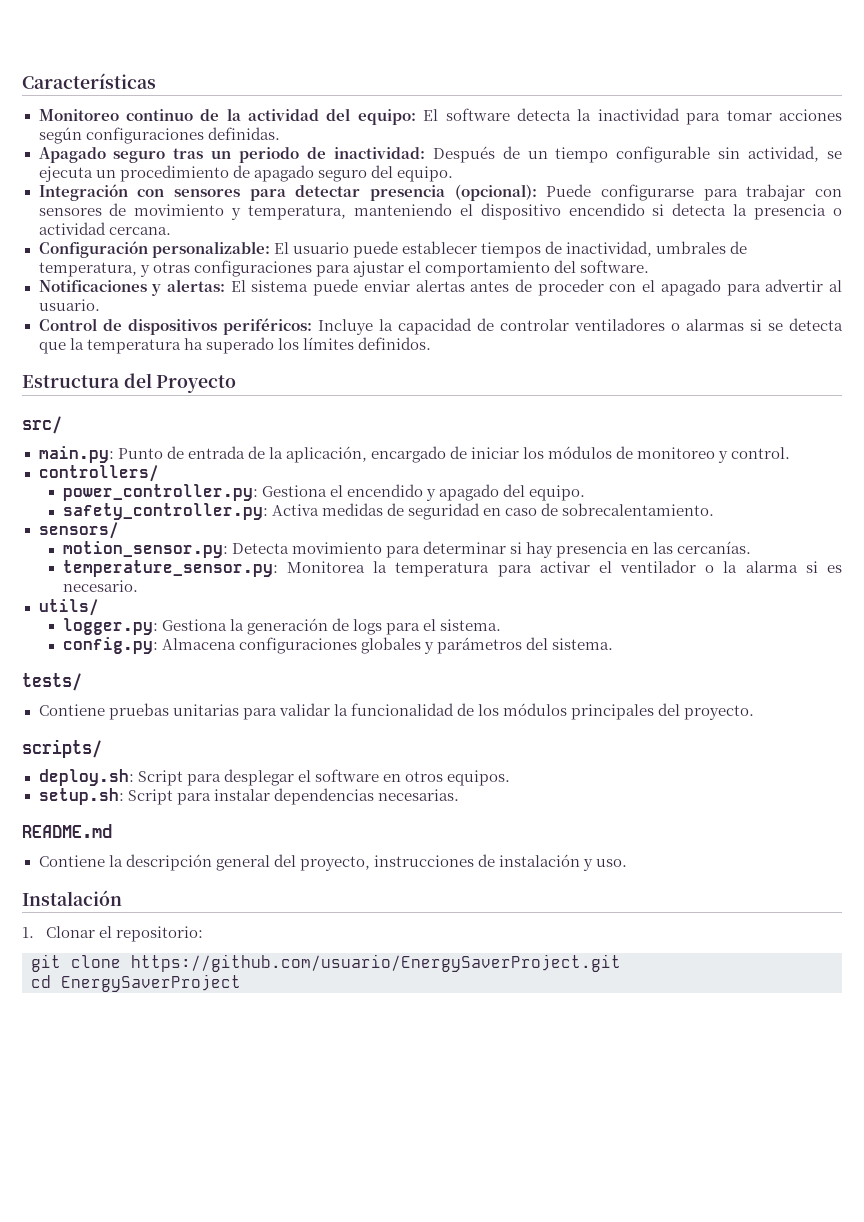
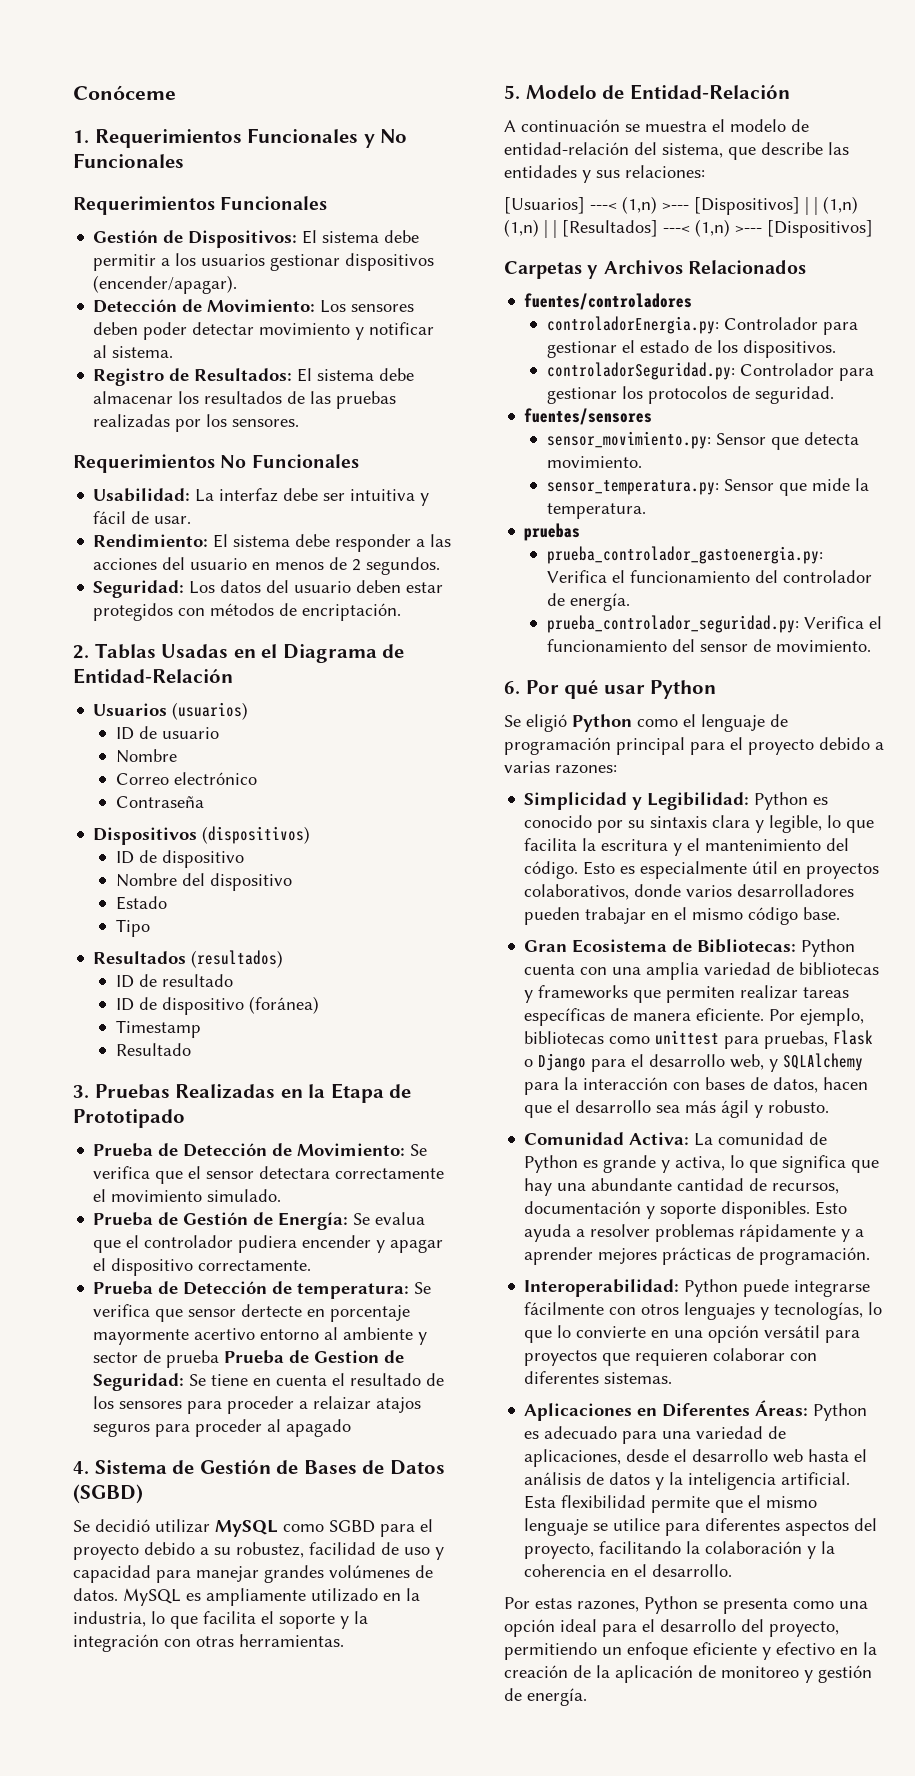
- Características
- Monitoreo continuo de la actividad del equipo: El software detecta la inactividad para tomar acciones según configuraciones definidas.
- Apagado seguro tras un periodo de inactividad: Después de un tiempo configurable sin actividad, se ejecuta un procedimiento de apagado seguro del equipo.
- Integración con sensores para detectar presencia (opcional): Puede configurarse para trabajar con sensores de movimiento y temperatura, manteniendo el dispositivo encendido si detecta la presencia o actividad cercana.
- Configuración personalizable: El usuario puede establecer tiempos de inactividad, umbrales de temperatura, y otras configuraciones para ajustar el comportamiento del software.
- Notificaciones y alertas: El sistema puede enviar alertas antes de proceder con el apagado para advertir al usuario.
- Control de dispositivos periféricos: Incluye la capacidad de controlar ventiladores o alarmas si se detecta que la temperatura ha superado los límites definidos.
- Estructura del Proyecto
- src/
- main.py: Punto de entrada de la aplicación, encargado de iniciar los módulos de monitoreo y control.
- controllers/
- power_controller.py: Gestiona el encendido y apagado del equipo.
- safety_controller.py: Activa medidas de seguridad en caso de sobrecalentamiento.
- sensors/
- motion_sensor.py: Detecta movimiento para determinar si hay presencia en las cercanías.
- temperature_sensor.py: Monitorea la temperatura para activar el ventilador o la alarma si es necesario.
- utils/
- logger.py: Gestiona la generación de logs para el sistema.
- config.py: Almacena configuraciones globales y parámetros del sistema.
- tests/
- Contiene pruebas unitarias para validar la funcionalidad de los módulos principales del proyecto.
- scripts/
- deploy.sh: Script para desplegar el software en otros equipos.
- setup.sh: Script para instalar dependencias necesarias.
- README.md
- Contiene la descripción general del proyecto, instrucciones de instalación y uso.
- Instalación
- 1. Clonar el repositorio:
- git clone https://github.com/usuario/EnergySaverProject.git
- cd EnergySaverProject
+ Conóceme
+ 1. Requerimientos Funcionales y No Funcionales
+ Requerimientos Funcionales
+ Gestión de Dispositivos: El sistema debe permitir a los usuarios gestionar dispositivos (encender/apagar).
+ Detección de Movimiento: Los sensores deben poder detectar movimiento y notificar al sistema.
+ Registro de Resultados: El sistema debe almacenar los resultados de las pruebas realizadas por los sensores.
+ Requerimientos No Funcionales
+ Usabilidad: La interfaz debe ser intuitiva y fácil de usar.
+ Rendimiento: El sistema debe responder a las acciones del usuario en menos de 2 segundos.
+ Seguridad: Los datos del usuario deben estar protegidos con métodos de encriptación.
+ 2. Tablas Usadas en el Diagrama de Entidad-Relación
+ Usuarios (usuarios)
+ ID de usuario
+ Nombre
+ Correo electrónico
+ Contraseña
+ Dispositivos (dispositivos)
+ ID de dispositivo
+ Nombre del dispositivo
+ Estado
+ Tipo
+ Resultados (resultados)
+ ID de resultado
+ ID de dispositivo (foránea)
+ Timestamp
+ Resultado
+ 3. Pruebas Realizadas en la Etapa de Prototipado
+ Prueba de Detección de Movimiento: Se verifica que el sensor detectara correctamente el movimiento simulado.
+ Prueba de Gestión de Energía: Se evalua que el controlador pudiera encender y apagar el dispositivo correctamente.
+ Prueba de Detección de temperatura: Se verifica que sensor dertecte en porcentaje mayormente acertivo entorno al ambiente y sector de prueba Prueba de Gestion de Seguridad: Se tiene en cuenta el resultado de los sensores para proceder a relaizar atajos seguros para proceder al apagado
+ 4. Sistema de Gestión de Bases de Datos (SGBD)
+ Se decidió utilizar MySQL como SGBD para el proyecto debido a su robustez, facilidad de uso y capacidad para manejar grandes volúmenes de datos. MySQL es ampliamente utilizado en la industria, lo que facilita el soporte y la integración con otras herramientas.
+ 5. Modelo de Entidad-Relación
+ A continuación se muestra el modelo de entidad-relación del sistema, que describe las entidades y sus relaciones:
+ [Usuarios] ---< (1,n) >--- [Dispositivos] | | (1,n) (1,n) | | [Resultados] ---< (1,n) >--- [Dispositivos]
+ Carpetas y Archivos Relacionados
+ fuentes/controladores
+ controladorEnergia.py: Controlador para gestionar el estado de los dispositivos.
+ controladorSeguridad.py: Controlador para gestionar los protocolos de seguridad.
+ fuentes/sensores
+ sensor_movimiento.py: Sensor que detecta movimiento.
+ sensor_temperatura.py: Sensor que mide la temperatura.
+ pruebas
+ prueba_controlador_gastoenergia.py: Verifica el funcionamiento del controlador de energía.
+ prueba_controlador_seguridad.py: Verifica el funcionamiento del sensor de movimiento.
+ 6. Por qué usar Python
+ Se eligió Python como el lenguaje de programación principal para el proyecto debido a varias razones:
+ Simplicidad y Legibilidad: Python es conocido por su sintaxis clara y legible, lo que facilita la escritura y el mantenimiento del código. Esto es especialmente útil en proyectos colaborativos, donde varios desarrolladores pueden trabajar en el mismo código base.
+ Gran Ecosistema de Bibliotecas: Python cuenta con una amplia variedad de bibliotecas y frameworks que permiten realizar tareas específicas de manera eficiente. Por ejemplo, bibliotecas como unittest para pruebas, Flask o Django para el desarrollo web, y SQLAlchemy para la interacción con bases de datos, hacen que el desarrollo sea más ágil y robusto.
+ Comunidad Activa: La comunidad de Python es grande y activa, lo que significa que hay una abundante cantidad de recursos, documentación y soporte disponibles. Esto ayuda a resolver problemas rápidamente y a aprender mejores prácticas de programación.
+ Interoperabilidad: Python puede integrarse fácilmente con otros lenguajes y tecnologías, lo que lo convierte en una opción versátil para proyectos que requieren colaborar con diferentes sistemas.
+ Aplicaciones en Diferentes Áreas: Python es adecuado para una variedad de aplicaciones, desde el desarrollo web hasta el análisis de datos y la inteligencia artificial. Esta flexibilidad permite que el mismo lenguaje se utilice para diferentes aspectos del proyecto, facilitando la colaboración y la coherencia en el desarrollo.
+ Por estas razones, Python se presenta como una opción ideal para el desarrollo del proyecto, permitiendo un enfoque eficiente y efectivo en la creación de la aplicación de monitoreo y gestión de energía.

